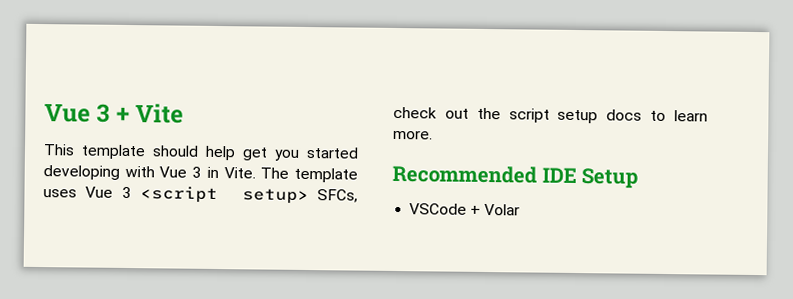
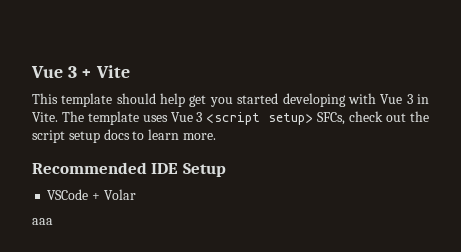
+ aaa

